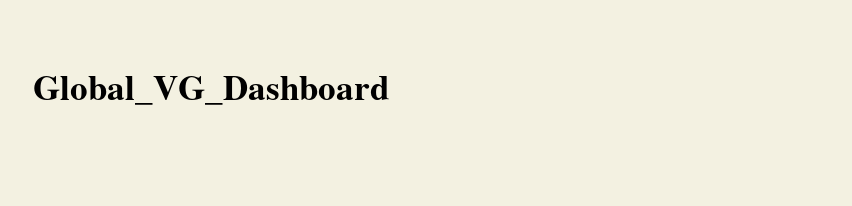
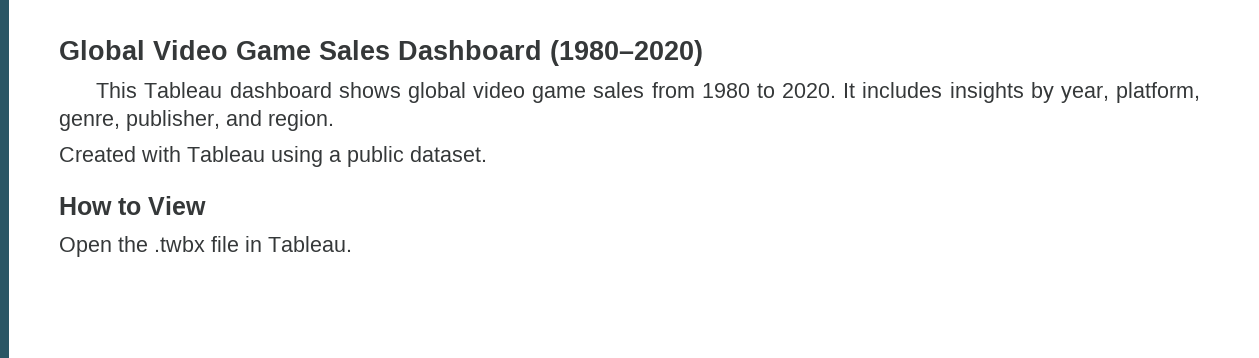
- Global_VG_Dashboard
+ Global Video Game Sales Dashboard (1980–2020)
+ This Tableau dashboard shows global video game sales from 1980 to 2020. It includes insights by year, platform, genre, publisher, and region.
+ Created with Tableau using a public dataset.
+ How to View
+ Open the .twbx file in Tableau.

